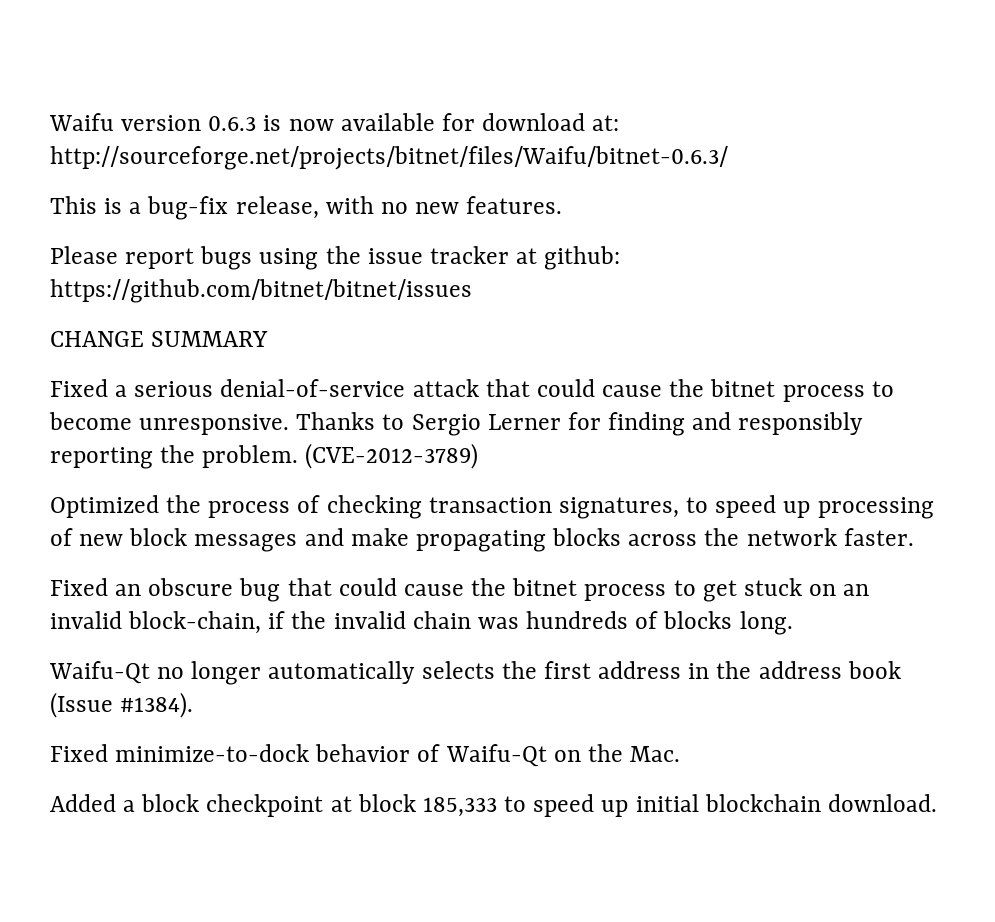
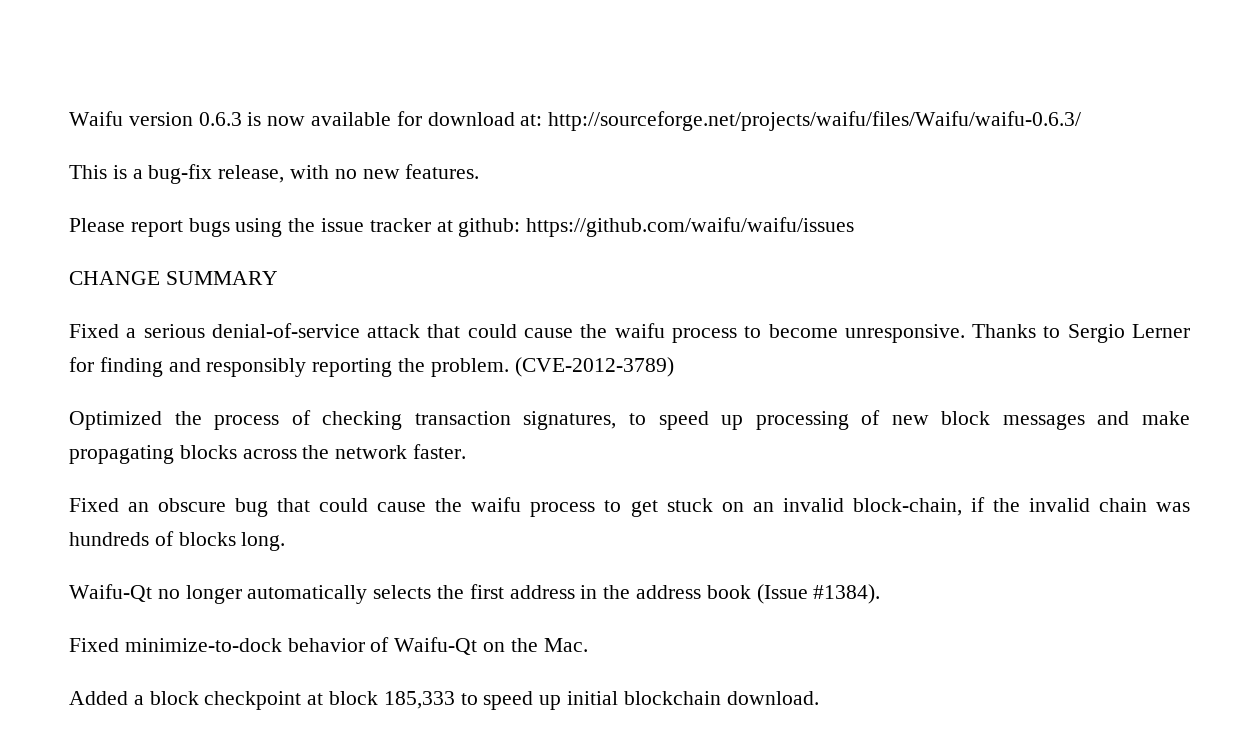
- Waifu version 0.6.3 is now available for download at: http://sourceforge.net/projects/bitnet/files/Waifu/bitnet-0.6.3/
+ Waifu version 0.6.3 is now available for download at: http://sourceforge.net/projects/waifu/files/Waifu/waifu-0.6.3/
- Please report bugs using the issue tracker at github: https://github.com/bitnet/bitnet/issues
+ Please report bugs using the issue tracker at github: https://github.com/waifu/waifu/issues
- Fixed a serious denial-of-service attack that could cause the bitnet process to become unresponsive.
+ Fixed a serious denial-of-service attack that could cause the waifu process to become unresponsive.
- Fixed an obscure bug that could cause the bitnet process to get stuck on an invalid block-chain, if the invalid chain was hundreds of blocks long.
+ Fixed an obscure bug that could cause the waifu process to get stuck on an invalid block-chain, if the invalid chain was hundreds of blocks long.

